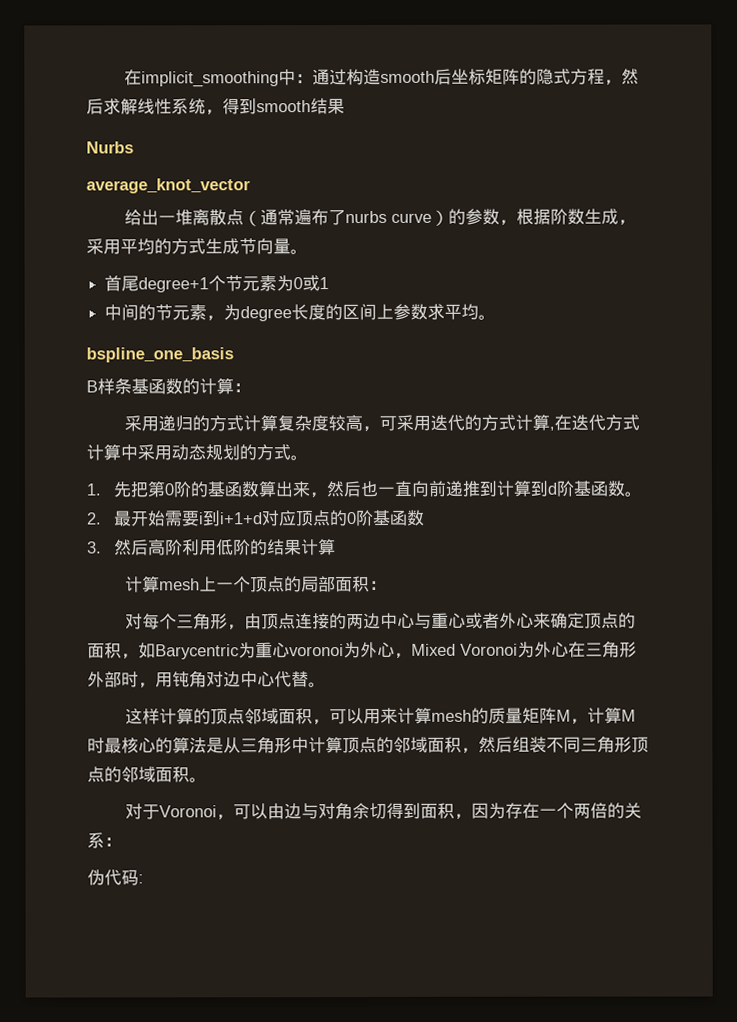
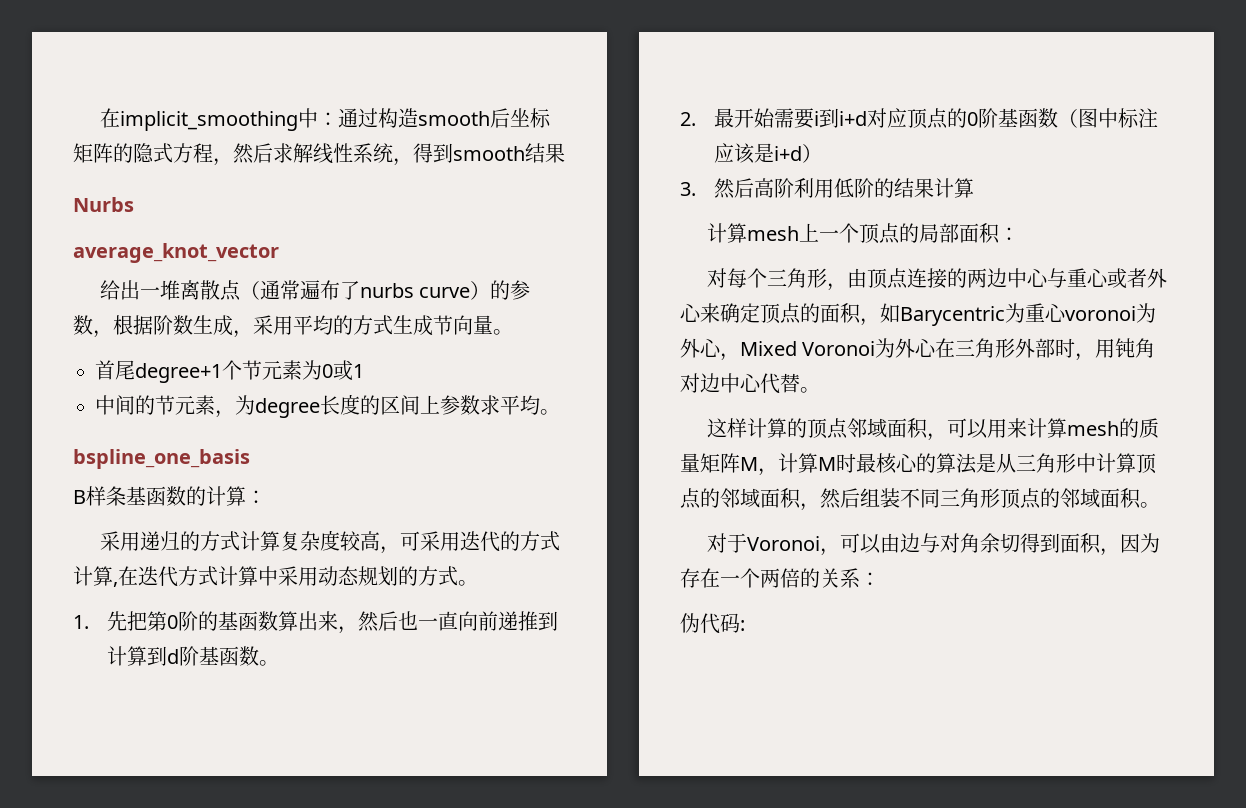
- 2.最开始需要i到i+1+d对应顶点的0阶基函数
+ 2.最开始需要i到i+d对应顶点的0阶基函数（图中标注应该是i+d）

